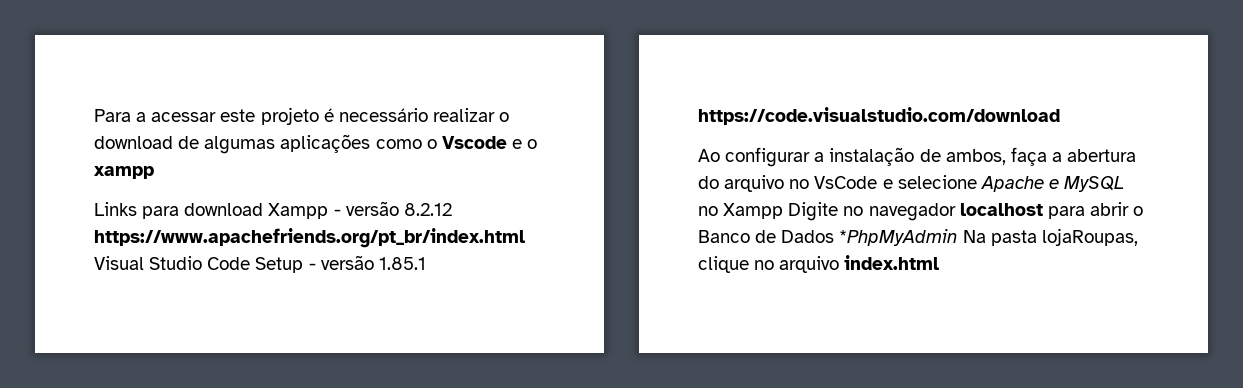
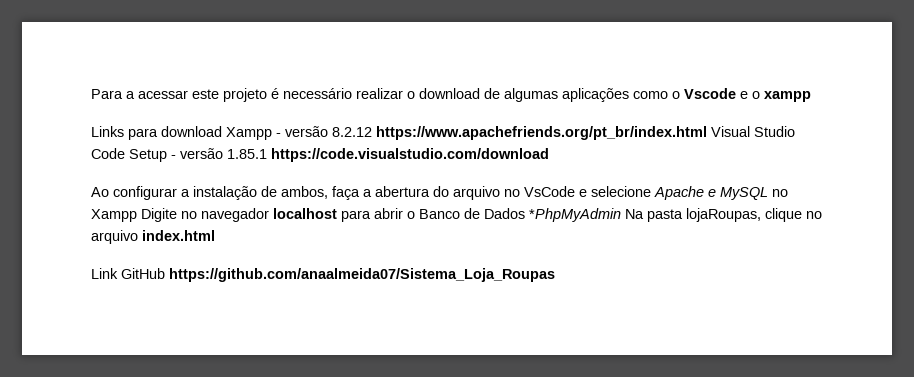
+ Link GitHub https://github.com/anaalmeida07/Sistema_Loja_Roupas

